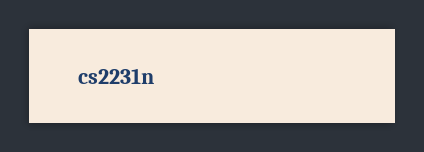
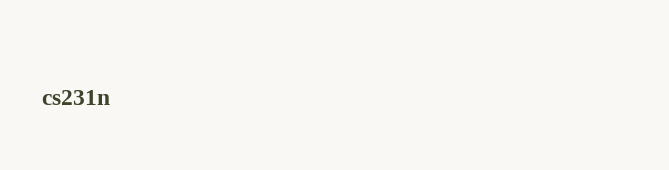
- cs2231n
+ cs231n

